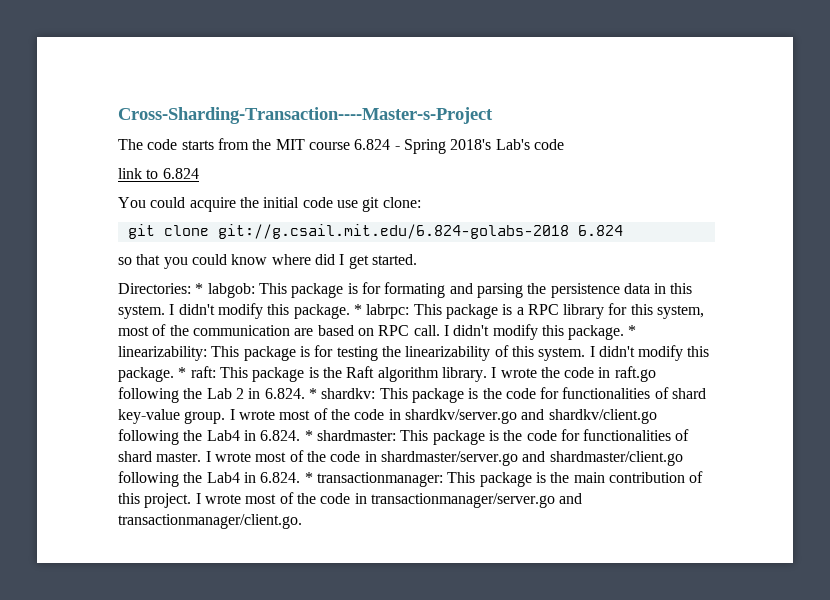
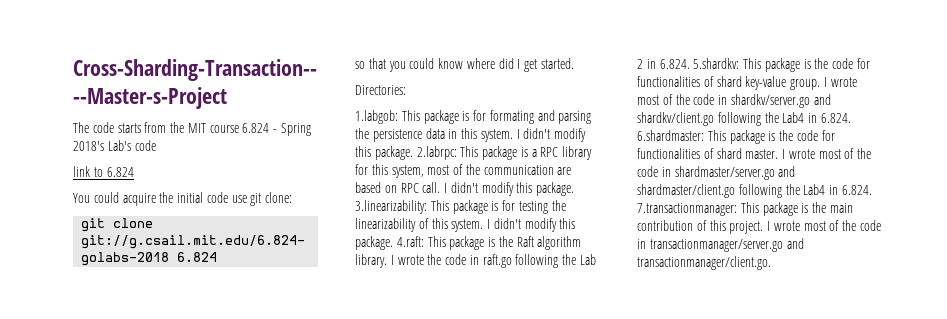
- Directories: * labgob: This package is for formating and parsing the persistence data in this system.
+ Directories:
+ 1.labgob: This package is for formating and parsing the persistence data in this system.
- * labrpc: This package is a RPC library for this system, most of the communication are based on RPC call.
+ 2.labrpc: This package is a RPC library for this system, most of the communication are based on RPC call.
- * linearizability: This package is for testing the linearizability of this system.
+ 3.linearizability: This package is for testing the linearizability of this system.
- * raft: This package is the Raft algorithm library.
+ 4.raft: This package is the Raft algorithm library.
- I wrote the code in raft.go following the Lab 2 in 6.824. * shardkv: This package is the code for functionalities of shard key-value group.
+ I wrote the code in raft.go following the Lab 2 in 6.824. 5.shardkv: This package is the code for functionalities of shard key-value group.
- I wrote most of the code in shardkv/server.go and shardkv/client.go following the Lab4 in 6.824. * shardmaster: This package is the code for functionalities of shard master.
+ I wrote most of the code in shardkv/server.go and shardkv/client.go following the Lab4 in 6.824. 6.shardmaster: This package is the code for functionalities of shard master.
- I wrote most of the code in shardmaster/server.go and shardmaster/client.go following the Lab4 in 6.824. * transactionmanager: This package is the main contribution of this project.
+ I wrote most of the code in shardmaster/server.go and shardmaster/client.go following the Lab4 in 6.824. 7.transactionmanager: This package is the main contribution of this project.

